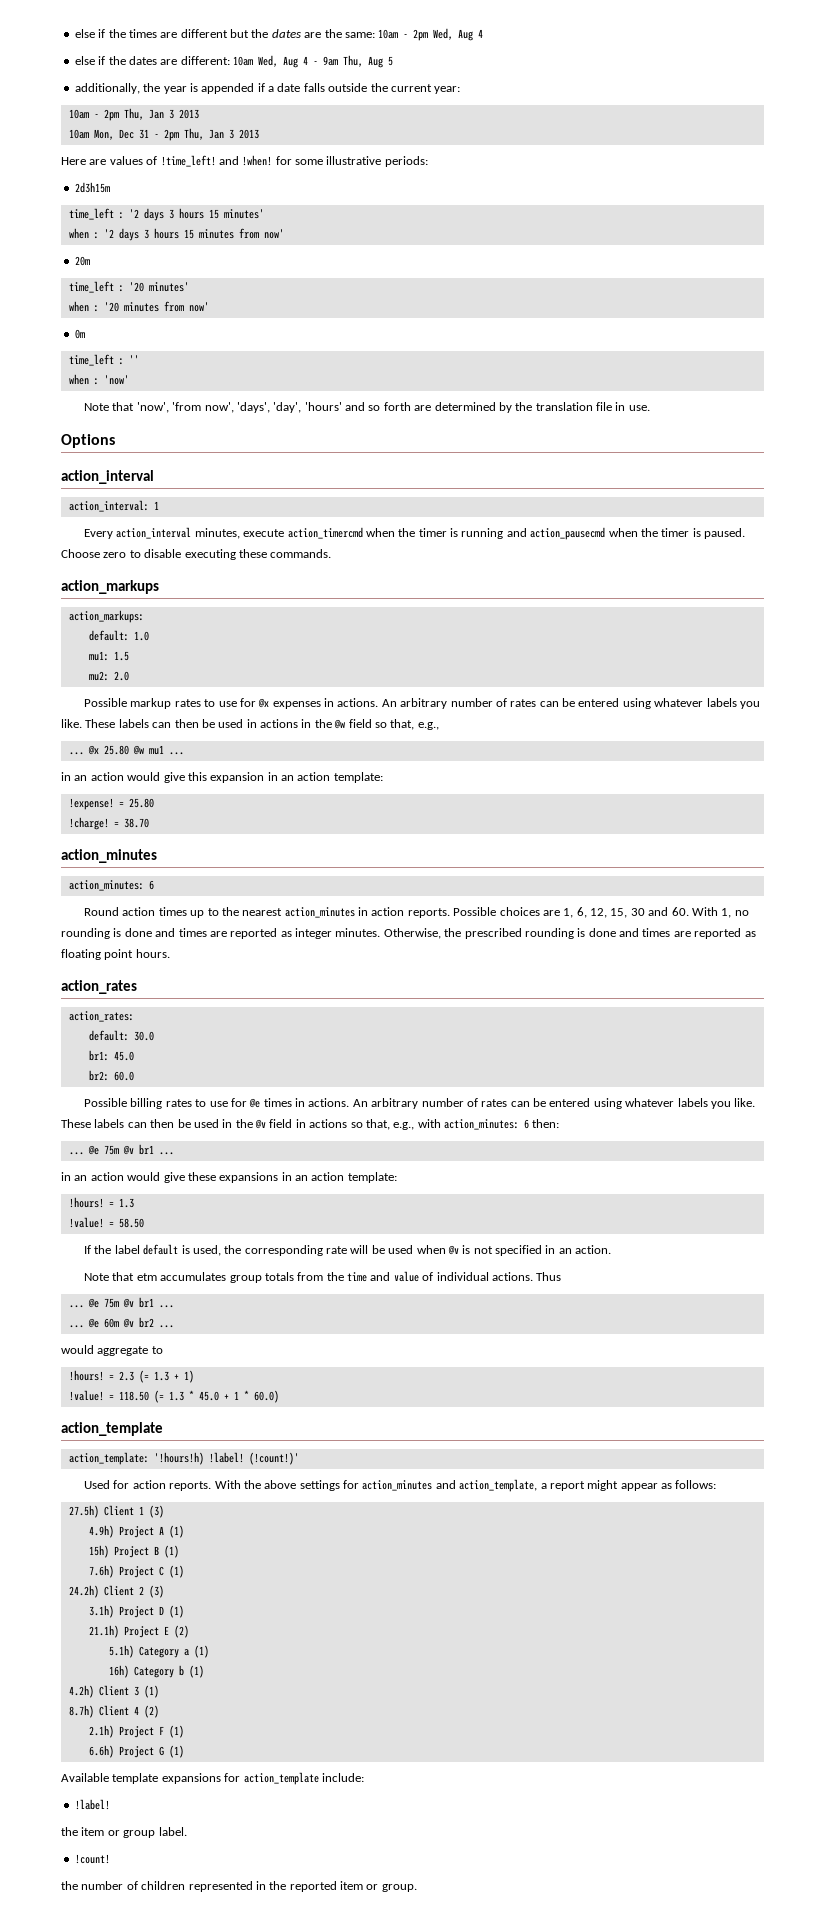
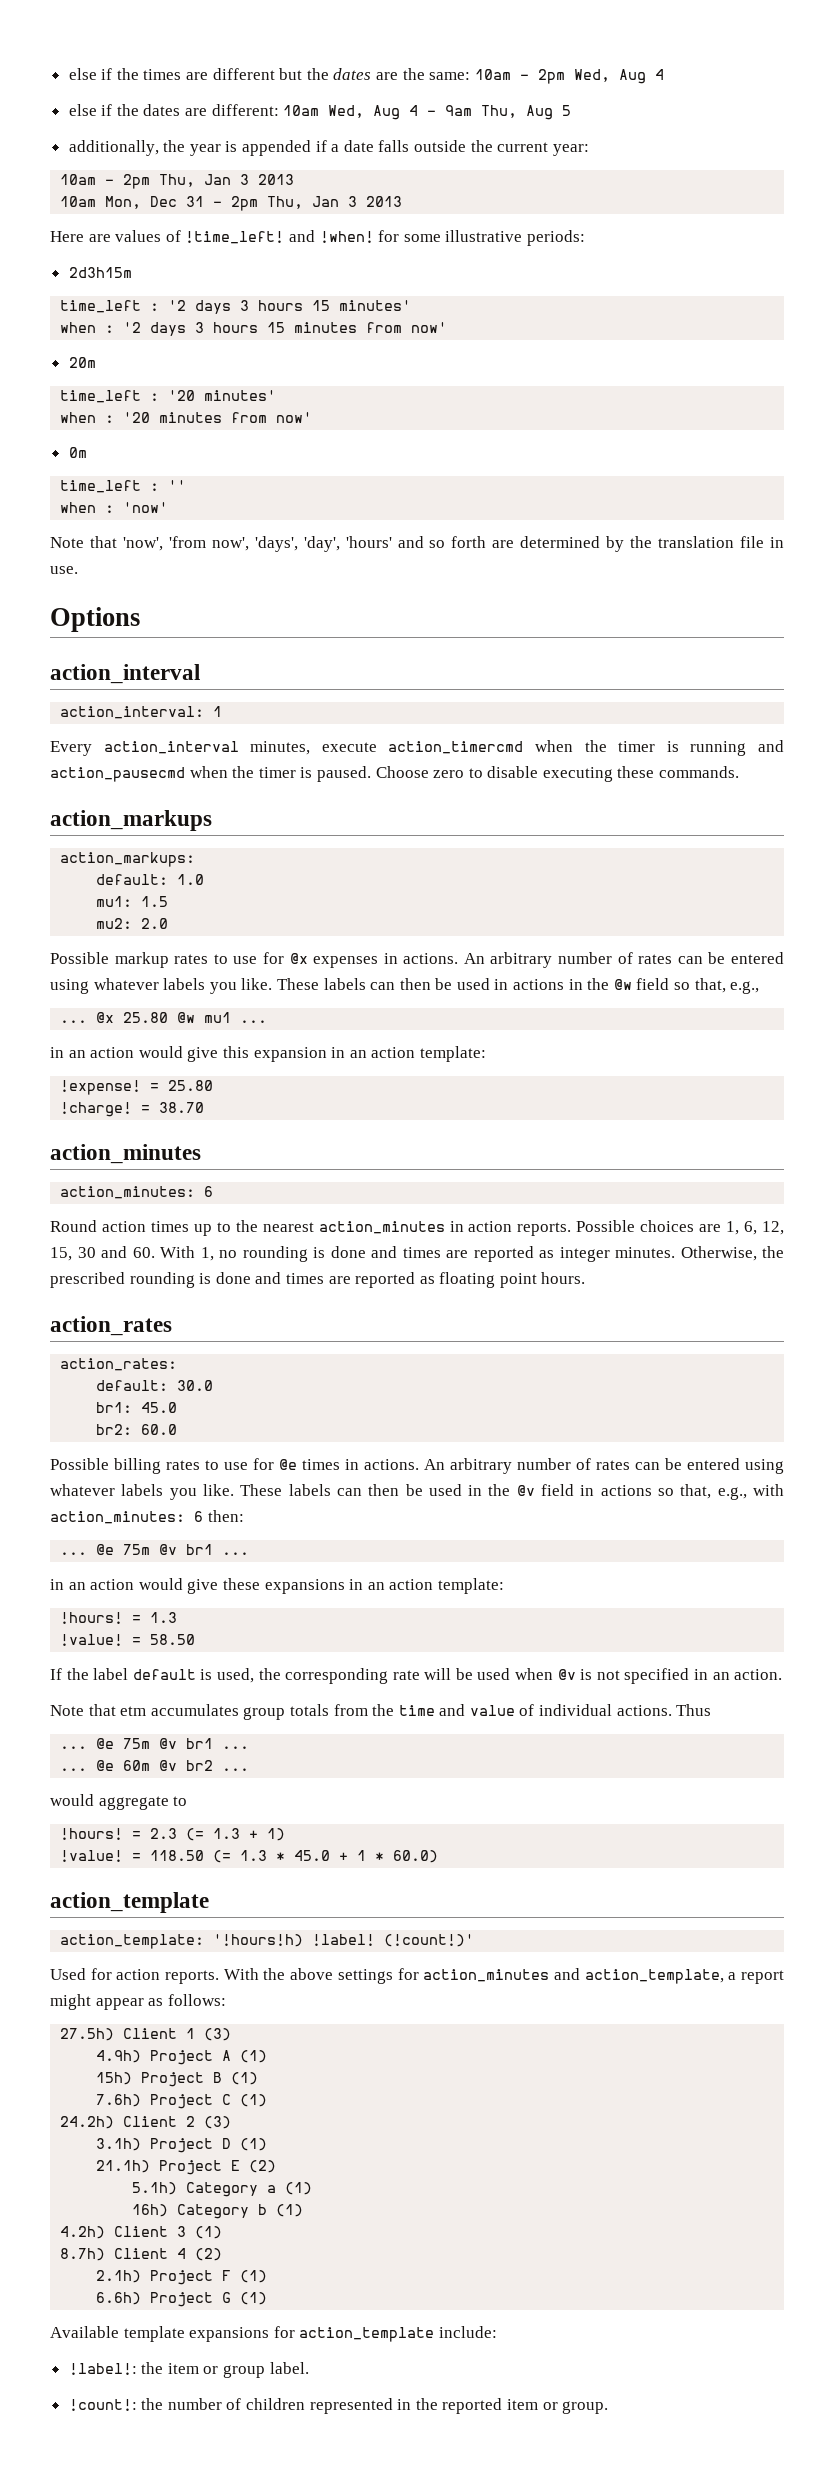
  Available template expansions for action_template include:
- !label!
- the item or group label.
+ !label!: the item or group label.
- !count!
- the number of children represented in the reported item or group.
+ !count!: the number of children represented in the reported item or group.

